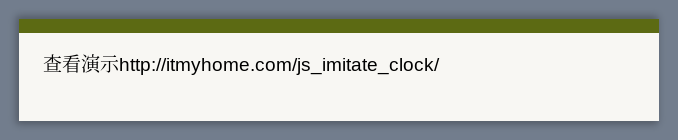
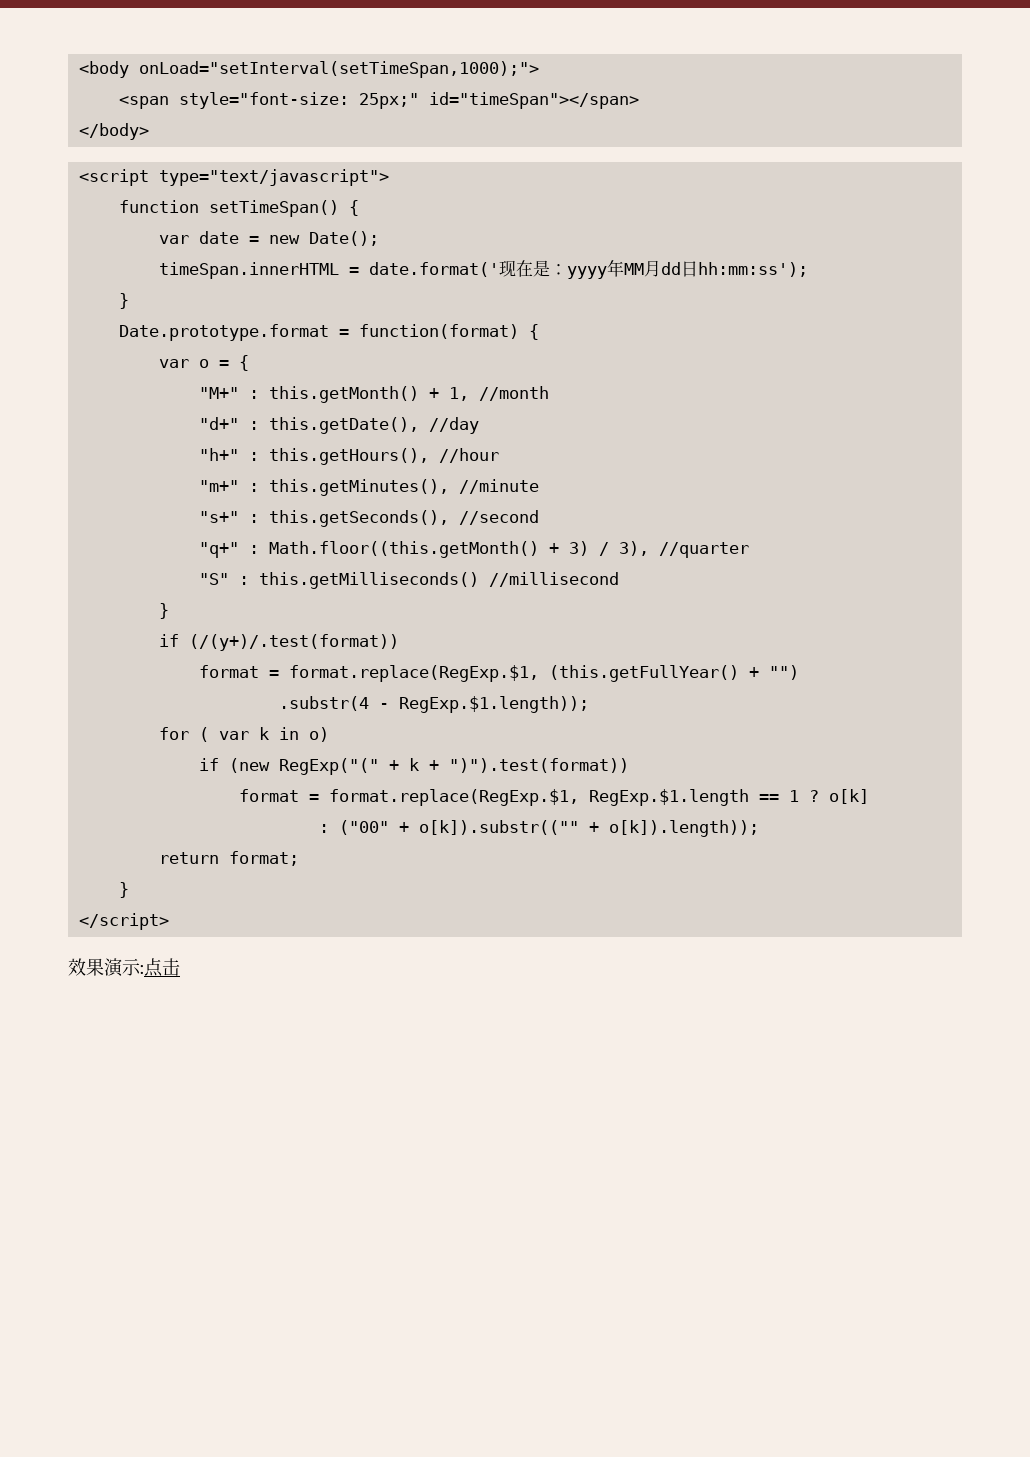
- 查看演示http://itmyhome.com/js_imitate_clock/
+ <body onLoad="setInterval(setTimeSpan,1000);">
+ <span style="font-size: 25px;" id="timeSpan"></span>
+ </body>
+ <script type="text/javascript">
+ function setTimeSpan() {
+ var date = new Date();
+ timeSpan.innerHTML = date.format('现在是：yyyy年MM月dd日hh:mm:ss');
+ }
+ Date.prototype.format = function(format) {
+ var o = {
+ "M+" : this.getMonth() + 1, //month
+ "d+" : this.getDate(), //day
+ "h+" : this.getHours(), //hour
+ "m+" : this.getMinutes(), //minute
+ "s+" : this.getSeconds(), //second
+ "q+" : Math.floor((this.getMonth() + 3) / 3), //quarter
+ "S" : this.getMilliseconds() //millisecond
+ }
+ if (/(y+)/.test(format))
+ format = format.replace(RegExp.$1, (this.getFullYear() + "")
+ .substr(4 - RegExp.$1.length));
+ for ( var k in o)
+ if (new RegExp("(" + k + ")").test(format))
+ format = format.replace(RegExp.$1, RegExp.$1.length == 1 ? o[k]
+ : ("00" + o[k]).substr(("" + o[k]).length));
+ return format;
+ }
+ </script>
+ 效果演示:点击

